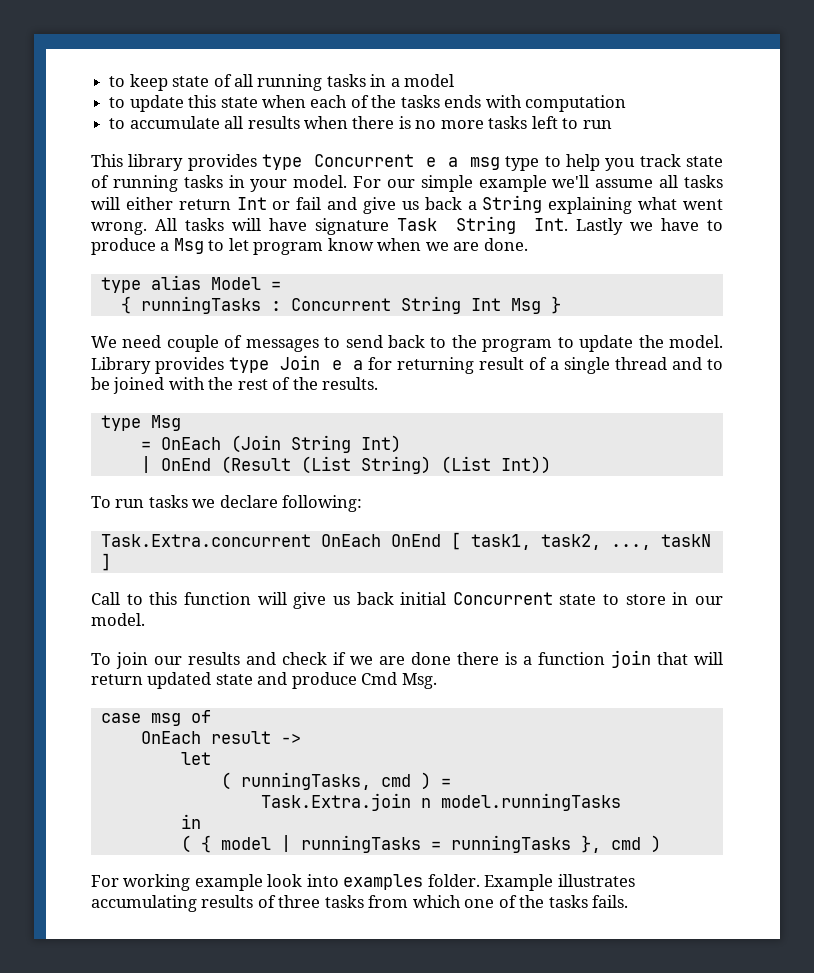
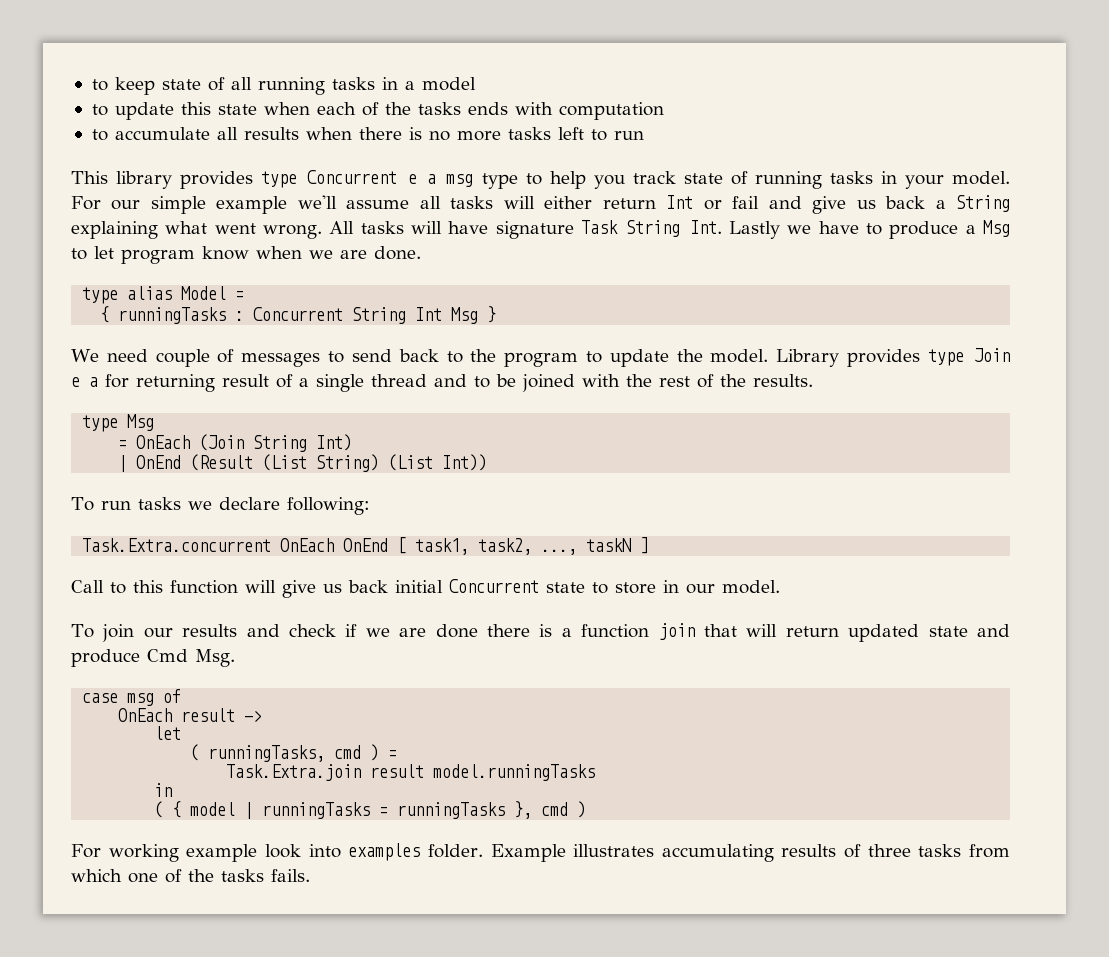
- Task.Extra.join n model.runningTasks
+ Task.Extra.join result model.runningTasks

